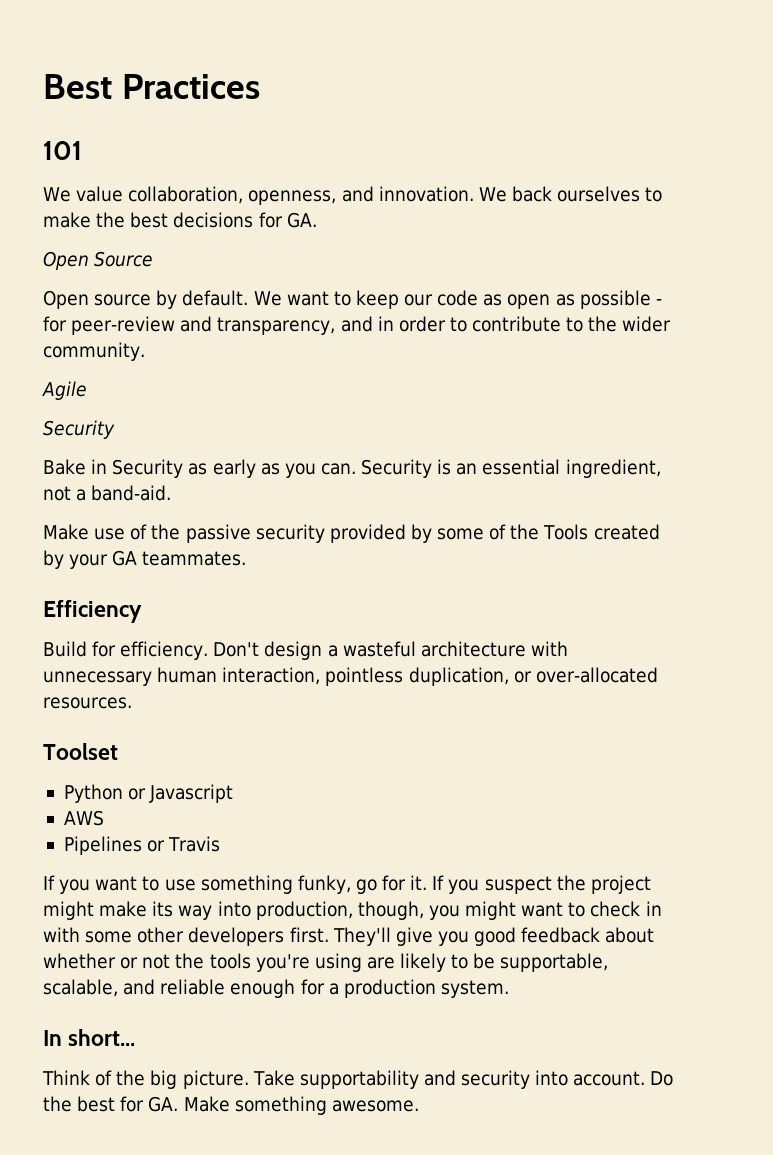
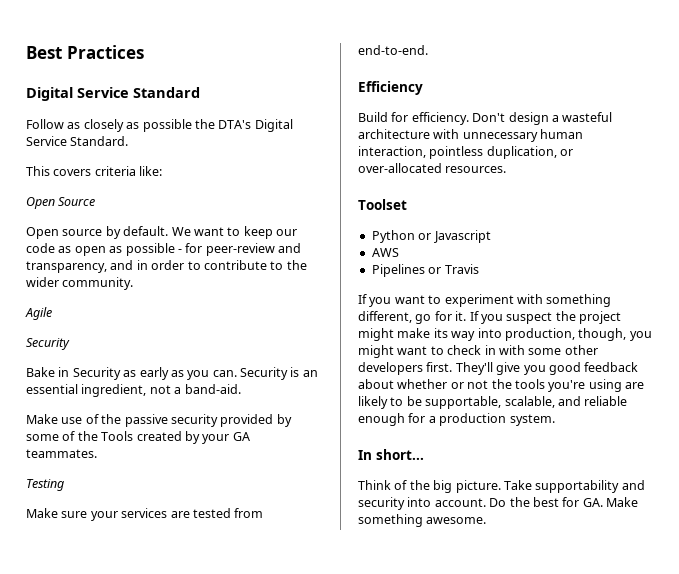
- 101
- We value collaboration, openness, and innovation. We back ourselves to make the best decisions for GA.
+ Digital Service Standard
+ Follow as closely as possible the DTA's Digital Service Standard.
+ This covers criteria like:
+ Testing
+ Make sure your services are tested from end-to-end.
- If you want to use something funky, go for it.
+ If you want to experiment with something different, go for it.

